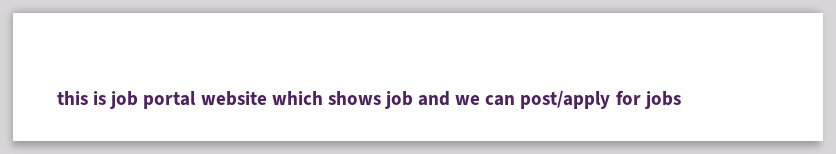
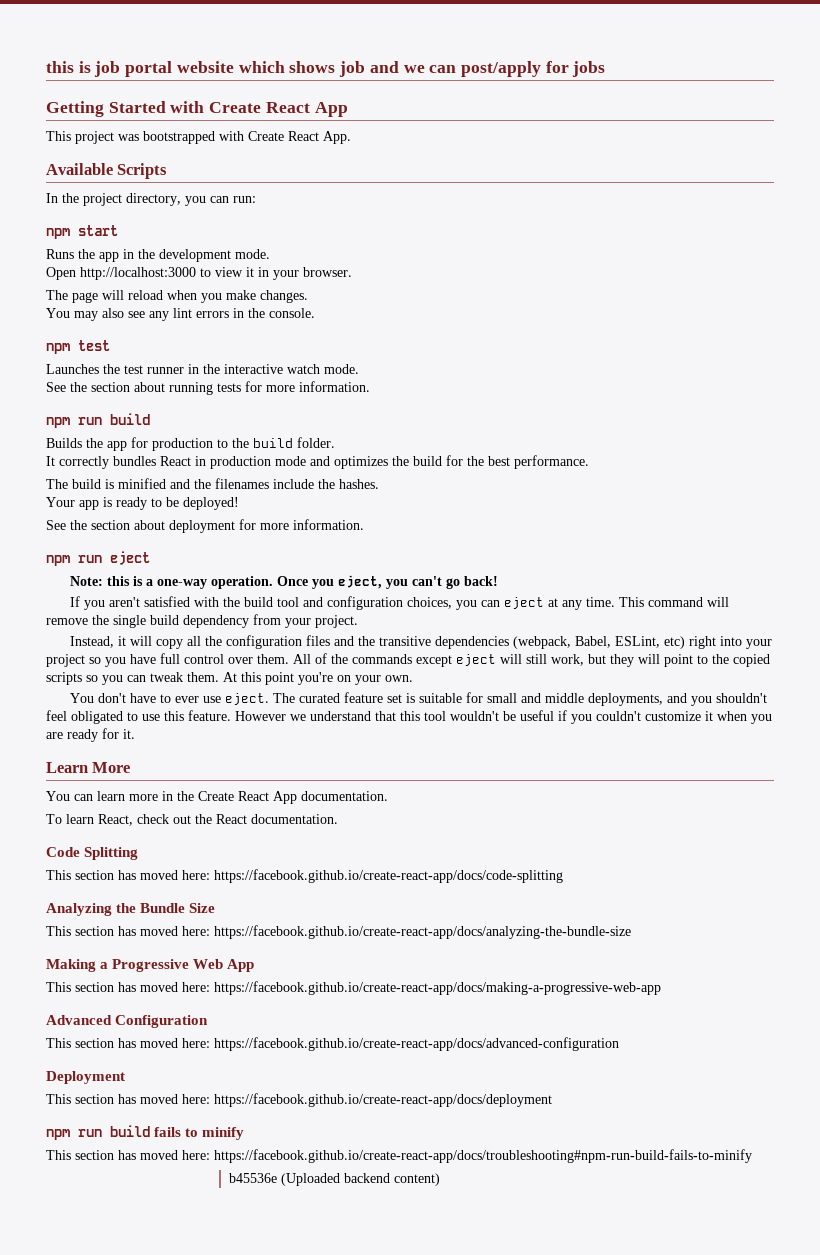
+ Getting Started with Create React App
+ This project was bootstrapped with Create React App.
+ Available Scripts
+ In the project directory, you can run:
+ npm start
+ Runs the app in the development mode.
+ Open http://localhost:3000 to view it in your browser.
+ The page will reload when you make changes.
+ You may also see any lint errors in the console.
+ npm test
+ Launches the test runner in the interactive watch mode.
+ See the section about running tests for more information.
+ npm run build
+ Builds the app for production to the build folder.
+ It correctly bundles React in production mode and optimizes the build for the best performance.
+ The build is minified and the filenames include the hashes.
+ Your app is ready to be deployed!
+ See the section about deployment for more information.
+ npm run eject
+ Note: this is a one-way operation. Once you eject, you can't go back!
+ If you aren't satisfied with the build tool and configuration choices, you can eject at any time. This command will remove the single build dependency from your project.
+ Instead, it will copy all the configuration files and the transitive dependencies (webpack, Babel, ESLint, etc) right into your project so you have full control over them. All of the commands except eject will still work, but they will point to the copied scripts so you can tweak them. At this point you're on your own.
+ You don't have to ever use eject. The curated feature set is suitable for small and middle deployments, and you shouldn't feel obligated to use this feature. However we understand that this tool wouldn't be useful if you couldn't customize it when you are ready for it.
+ Learn More
+ You can learn more in the Create React App documentation.
+ To learn React, check out the React documentation.
+ Code Splitting
+ This section has moved here: https://facebook.github.io/create-react-app/docs/code-splitting
+ Analyzing the Bundle Size
+ This section has moved here: https://facebook.github.io/create-react-app/docs/analyzing-the-bundle-size
+ Making a Progressive Web App
+ This section has moved here: https://facebook.github.io/create-react-app/docs/making-a-progressive-web-app
+ Advanced Configuration
+ This section has moved here: https://facebook.github.io/create-react-app/docs/advanced-configuration
+ Deployment
+ This section has moved here: https://facebook.github.io/create-react-app/docs/deployment
+ npm run build fails to minify
+ This section has moved here: https://facebook.github.io/create-react-app/docs/troubleshooting#npm-run-build-fails-to-minify
+ b45536e (Uploaded backend content)

